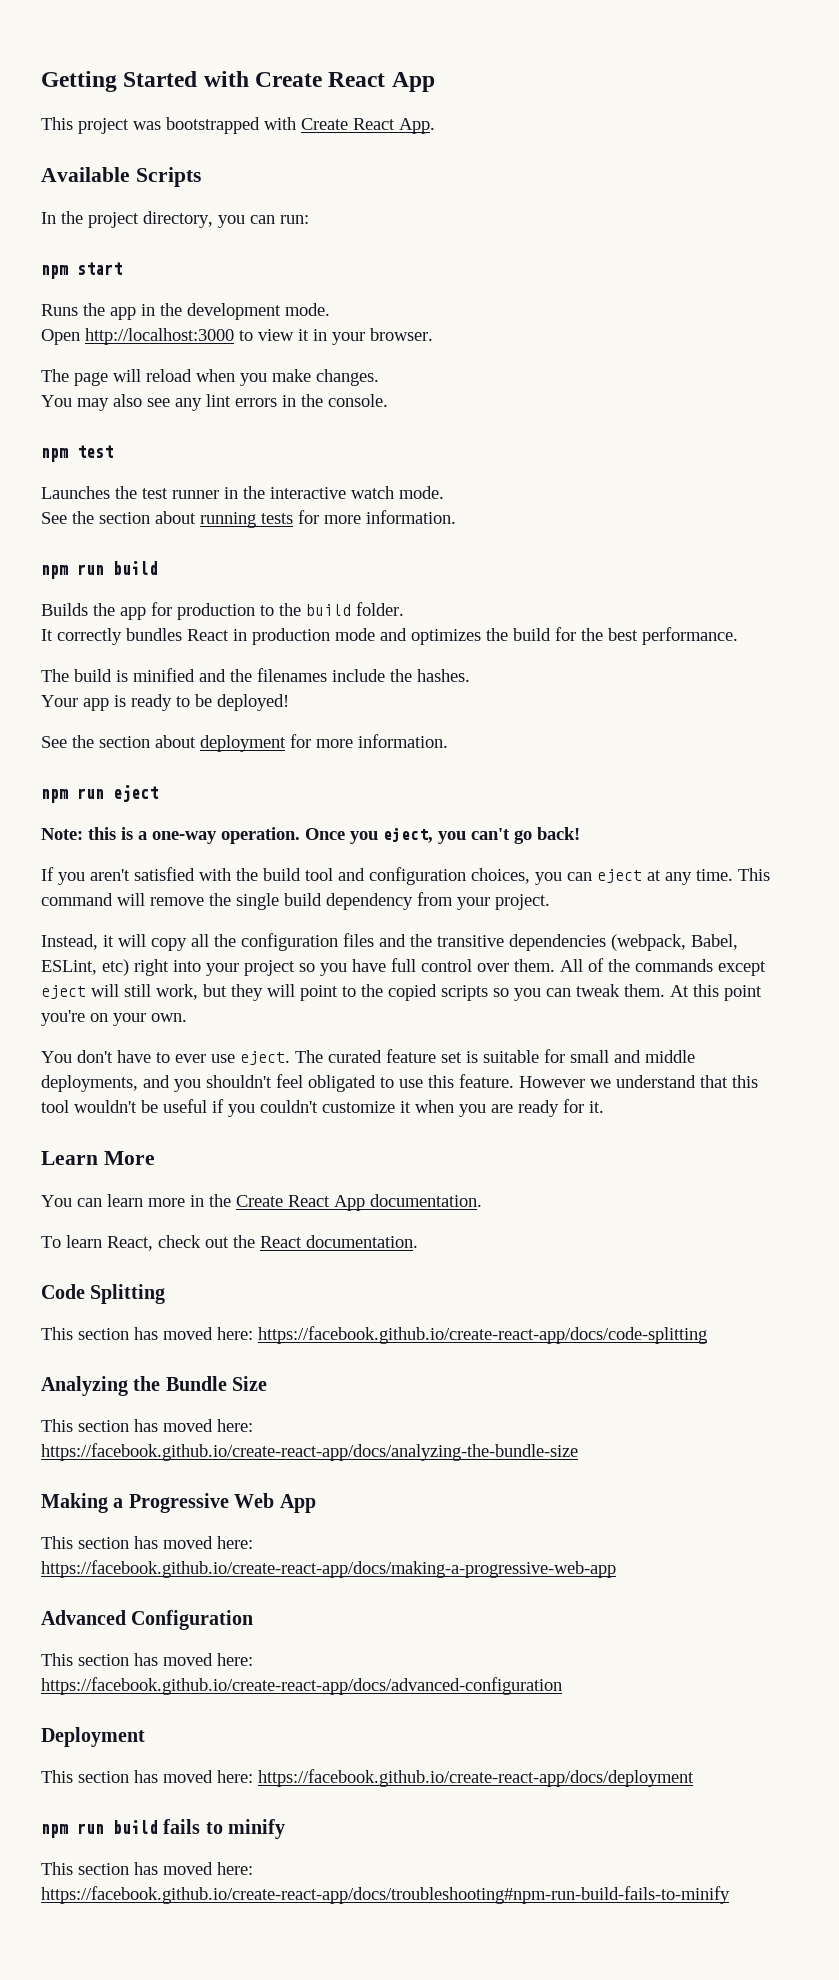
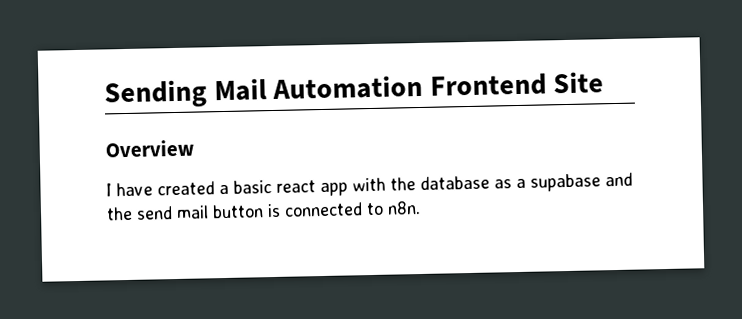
- Getting Started with Create React App
- This project was bootstrapped with Create React App.
- Available Scripts
- In the project directory, you can run:
- npm start
- Runs the app in the development mode.
- Open http://localhost:3000 to view it in your browser.
- The page will reload when you make changes.
- You may also see any lint errors in the console.
- npm test
- Launches the test runner in the interactive watch mode.
- See the section about running tests for more information.
- npm run build
- Builds the app for production to the build folder.
- It correctly bundles React in production mode and optimizes the build for the best performance.
- The build is minified and the filenames include the hashes.
- Your app is ready to be deployed!
- See the section about deployment for more information.
- npm run eject
- Note: this is a one-way operation. Once you eject, you can't go back!
- If you aren't satisfied with the build tool and configuration choices, you can eject at any time. This command will remove the single build dependency from your project.
- Instead, it will copy all the configuration files and the transitive dependencies (webpack, Babel, ESLint, etc) right into your project so you have full control over them. All of the commands except eject will still work, but they will point to the copied scripts so you can tweak them. At this point you're on your own.
- You don't have to ever use eject. The curated feature set is suitable for small and middle deployments, and you shouldn't feel obligated to use this feature. However we understand that this tool wouldn't be useful if you couldn't customize it when you are ready for it.
- Learn More
- You can learn more in the Create React App documentation.
- To learn React, check out the React documentation.
- Code Splitting
- This section has moved here: https://facebook.github.io/create-react-app/docs/code-splitting
- Analyzing the Bundle Size
- This section has moved here: https://facebook.github.io/create-react-app/docs/analyzing-the-bundle-size
- Making a Progressive Web App
- This section has moved here: https://facebook.github.io/create-react-app/docs/making-a-progressive-web-app
- Advanced Configuration
- This section has moved here: https://facebook.github.io/create-react-app/docs/advanced-configuration
- Deployment
- This section has moved here: https://facebook.github.io/create-react-app/docs/deployment
- npm run build fails to minify
- This section has moved here: https://facebook.github.io/create-react-app/docs/troubleshooting#npm-run-build-fails-to-minify
+ Sending Mail Automation Frontend Site
+ Overview
+ I have created a basic react app with the database as a supabase and the send mail button is connected to n8n.

